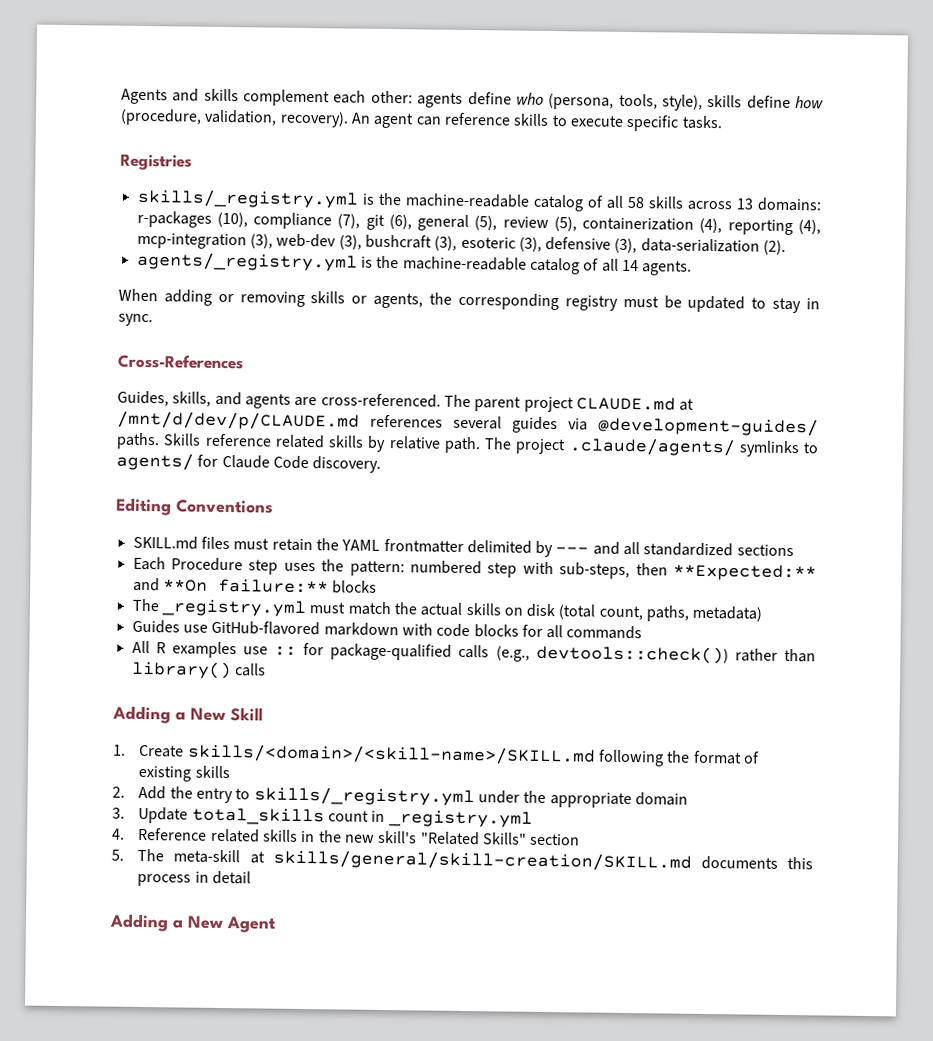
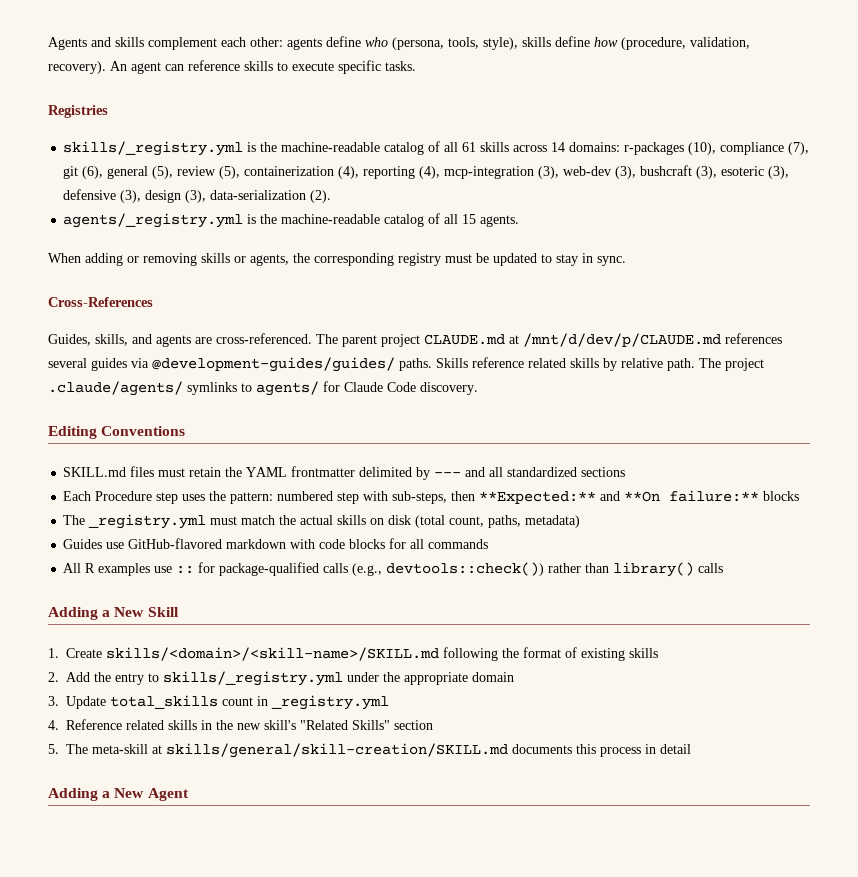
- skills/_registry.yml is the machine-readable catalog of all 58 skills across 13 domains: r-packages (10), compliance (7), git (6), general (5), review (5), containerization (4), reporting (4), mcp-integration (3), web-dev (3), bushcraft (3), esoteric (3), defensive (3), data-serialization (2).
+ skills/_registry.yml is the machine-readable catalog of all 61 skills across 14 domains: r-packages (10), compliance (7), git (6), general (5), review (5), containerization (4), reporting (4), mcp-integration (3), web-dev (3), bushcraft (3), esoteric (3), defensive (3), design (3), data-serialization (2).
- agents/_registry.yml is the machine-readable catalog of all 14 agents.
+ agents/_registry.yml is the machine-readable catalog of all 15 agents.
- The parent project CLAUDE.md at /mnt/d/dev/p/CLAUDE.md references several guides via @development-guides/ paths.
+ The parent project CLAUDE.md at /mnt/d/dev/p/CLAUDE.md references several guides via @development-guides/guides/ paths.

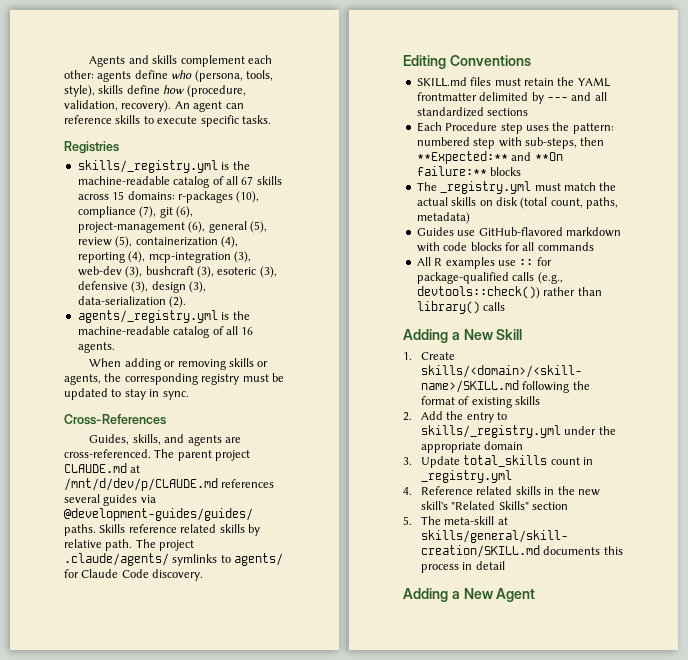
- skills/_registry.yml is the machine-readable catalog of all 61 skills across 14 domains: r-packages (10), compliance (7), git (6), general (5), review (5), containerization (4), reporting (4), mcp-integration (3), web-dev (3), bushcraft (3), esoteric (3), defensive (3), design (3), data-serialization (2).
+ skills/_registry.yml is the machine-readable catalog of all 67 skills across 15 domains: r-packages (10), compliance (7), git (6), project-management (6), general (5), review (5), containerization (4), reporting (4), mcp-integration (3), web-dev (3), bushcraft (3), esoteric (3), defensive (3), design (3), data-serialization (2).
- agents/_registry.yml is the machine-readable catalog of all 15 agents.
+ agents/_registry.yml is the machine-readable catalog of all 16 agents.

